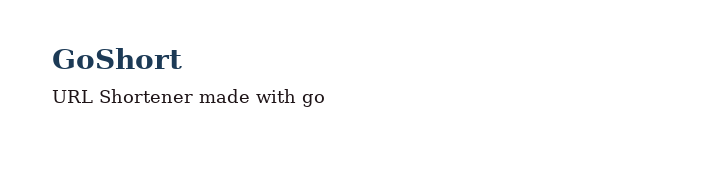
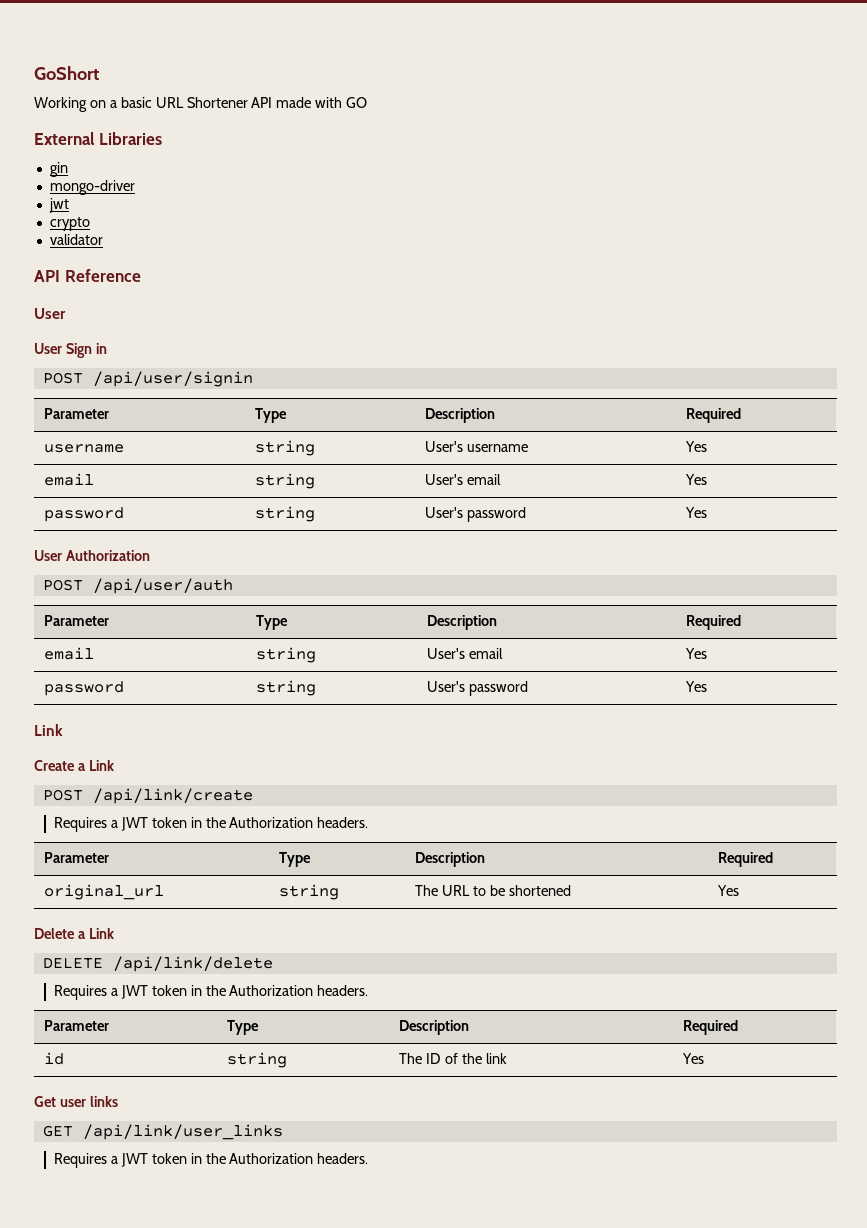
- URL Shortener made with go
+ Working on a basic URL Shortener API made with GO
+ External Libraries
+ gin
+ mongo-driver
+ jwt
+ crypto
+ validator
+ API Reference
+ User
+ User Sign in
+ POST /api/user/signin
+ Parameter | Type | Description | Required
+ username | string | User's username | Yes
+ email | string | User's email | Yes
+ password | string | User's password | Yes
+ User Authorization
+ POST /api/user/auth
+ Parameter | Type | Description | Required
+ email | string | User's email | Yes
+ password | string | User's password | Yes
+ Link
+ Create a Link
+ POST /api/link/create
+ Requires a JWT token in the Authorization headers.
+ Parameter | Type | Description | Required
+ original_url | string | The URL to be shortened | Yes
+ Delete a Link
+ DELETE /api/link/delete
+ Requires a JWT token in the Authorization headers.
+ Parameter | Type | Description | Required
+ id | string | The ID of the link | Yes
+ Get user links
+ GET /api/link/user_links
+ Requires a JWT token in the Authorization headers.

